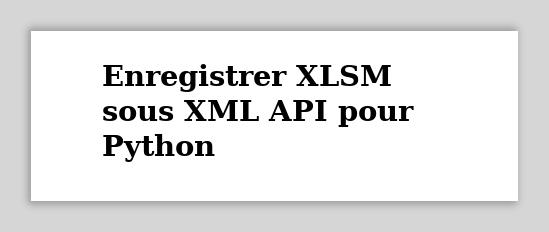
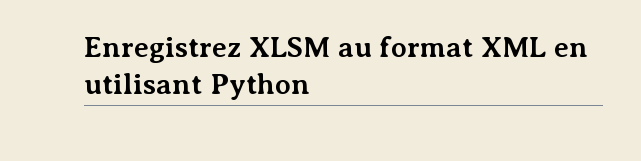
- Enregistrer XLSM sous XML API pour Python
+ Enregistrez XLSM au format XML en utilisant Python

